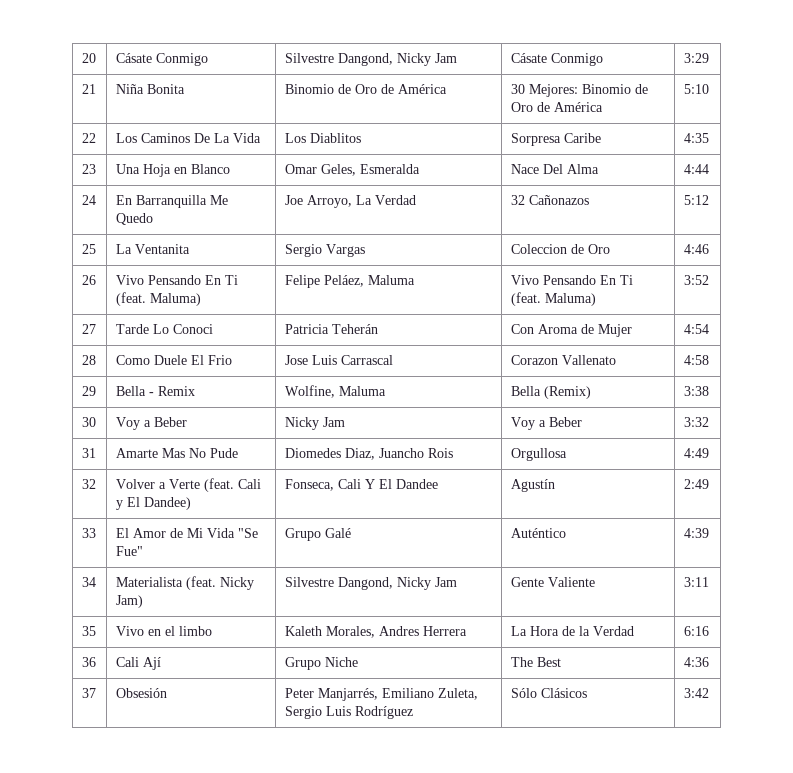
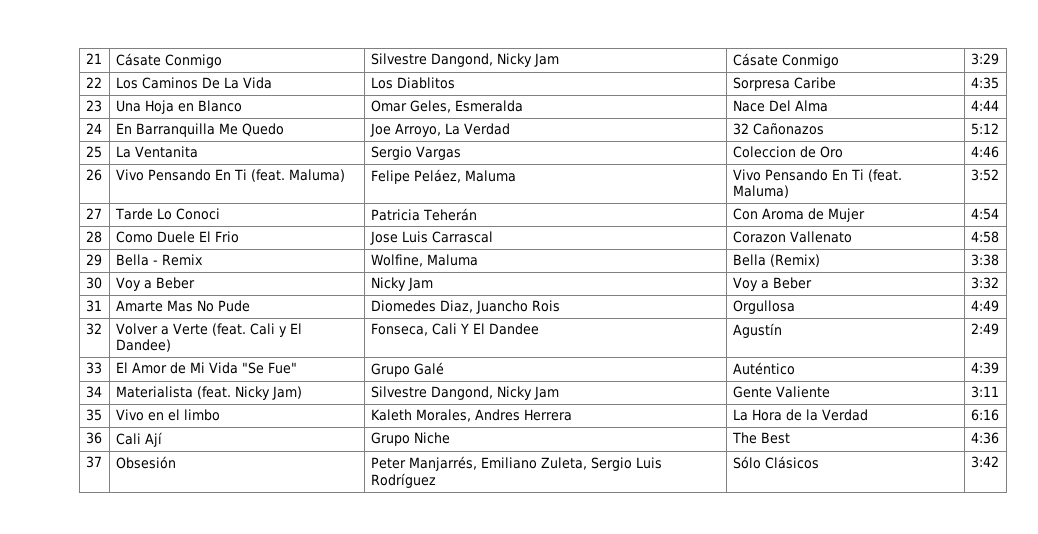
- 20 | Cásate Conmigo | Silvestre Dangond, Nicky Jam | Cásate Conmigo | 3:29
+ 21 | Cásate Conmigo | Silvestre Dangond, Nicky Jam | Cásate Conmigo | 3:29
- 21 | Niña Bonita | Binomio de Oro de América | 30 Mejores: Binomio de Oro de América | 5:10

